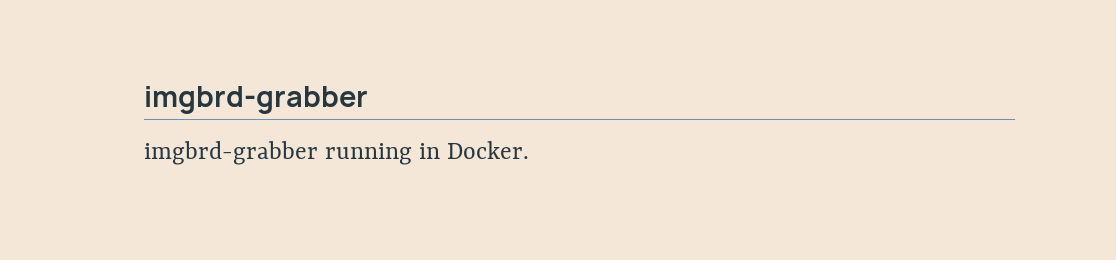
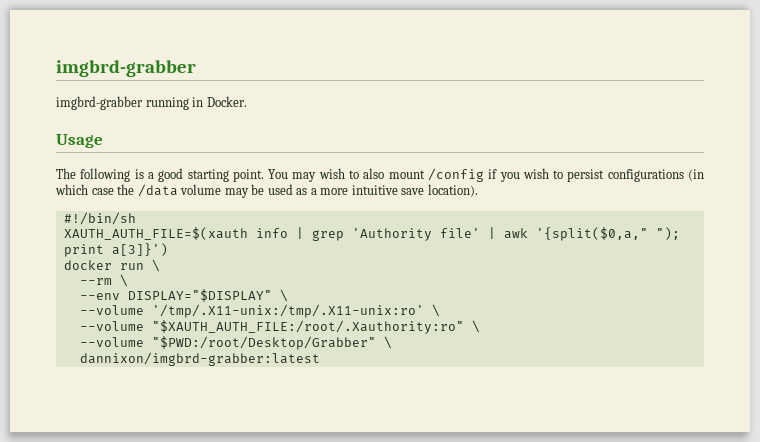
+ Usage
+ The following is a good starting point. You may wish to also mount /config if you wish to persist configurations (in which case the /data volume may be used as a more intuitive save location).
+ #!/bin/sh
+ XAUTH_AUTH_FILE=$(xauth info | grep 'Authority file' | awk '{split($0,a," "); print a[3]}')
+ docker run \
+ --rm \
+ --env DISPLAY="$DISPLAY" \
+ --volume '/tmp/.X11-unix:/tmp/.X11-unix:ro' \
+ --volume "$XAUTH_AUTH_FILE:/root/.Xauthority:ro" \
+ --volume "$PWD:/root/Desktop/Grabber" \
+ dannixon/imgbrd-grabber:latest

